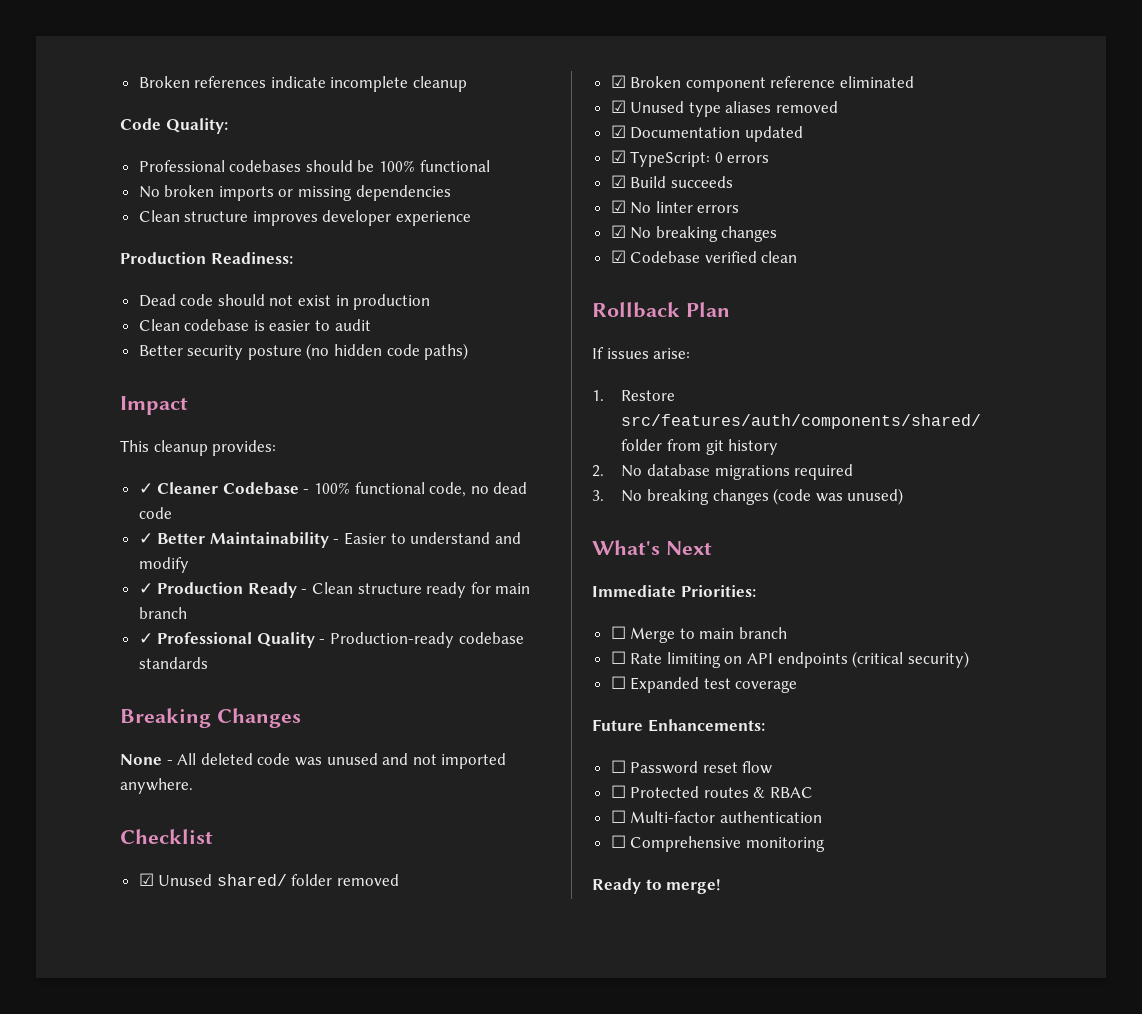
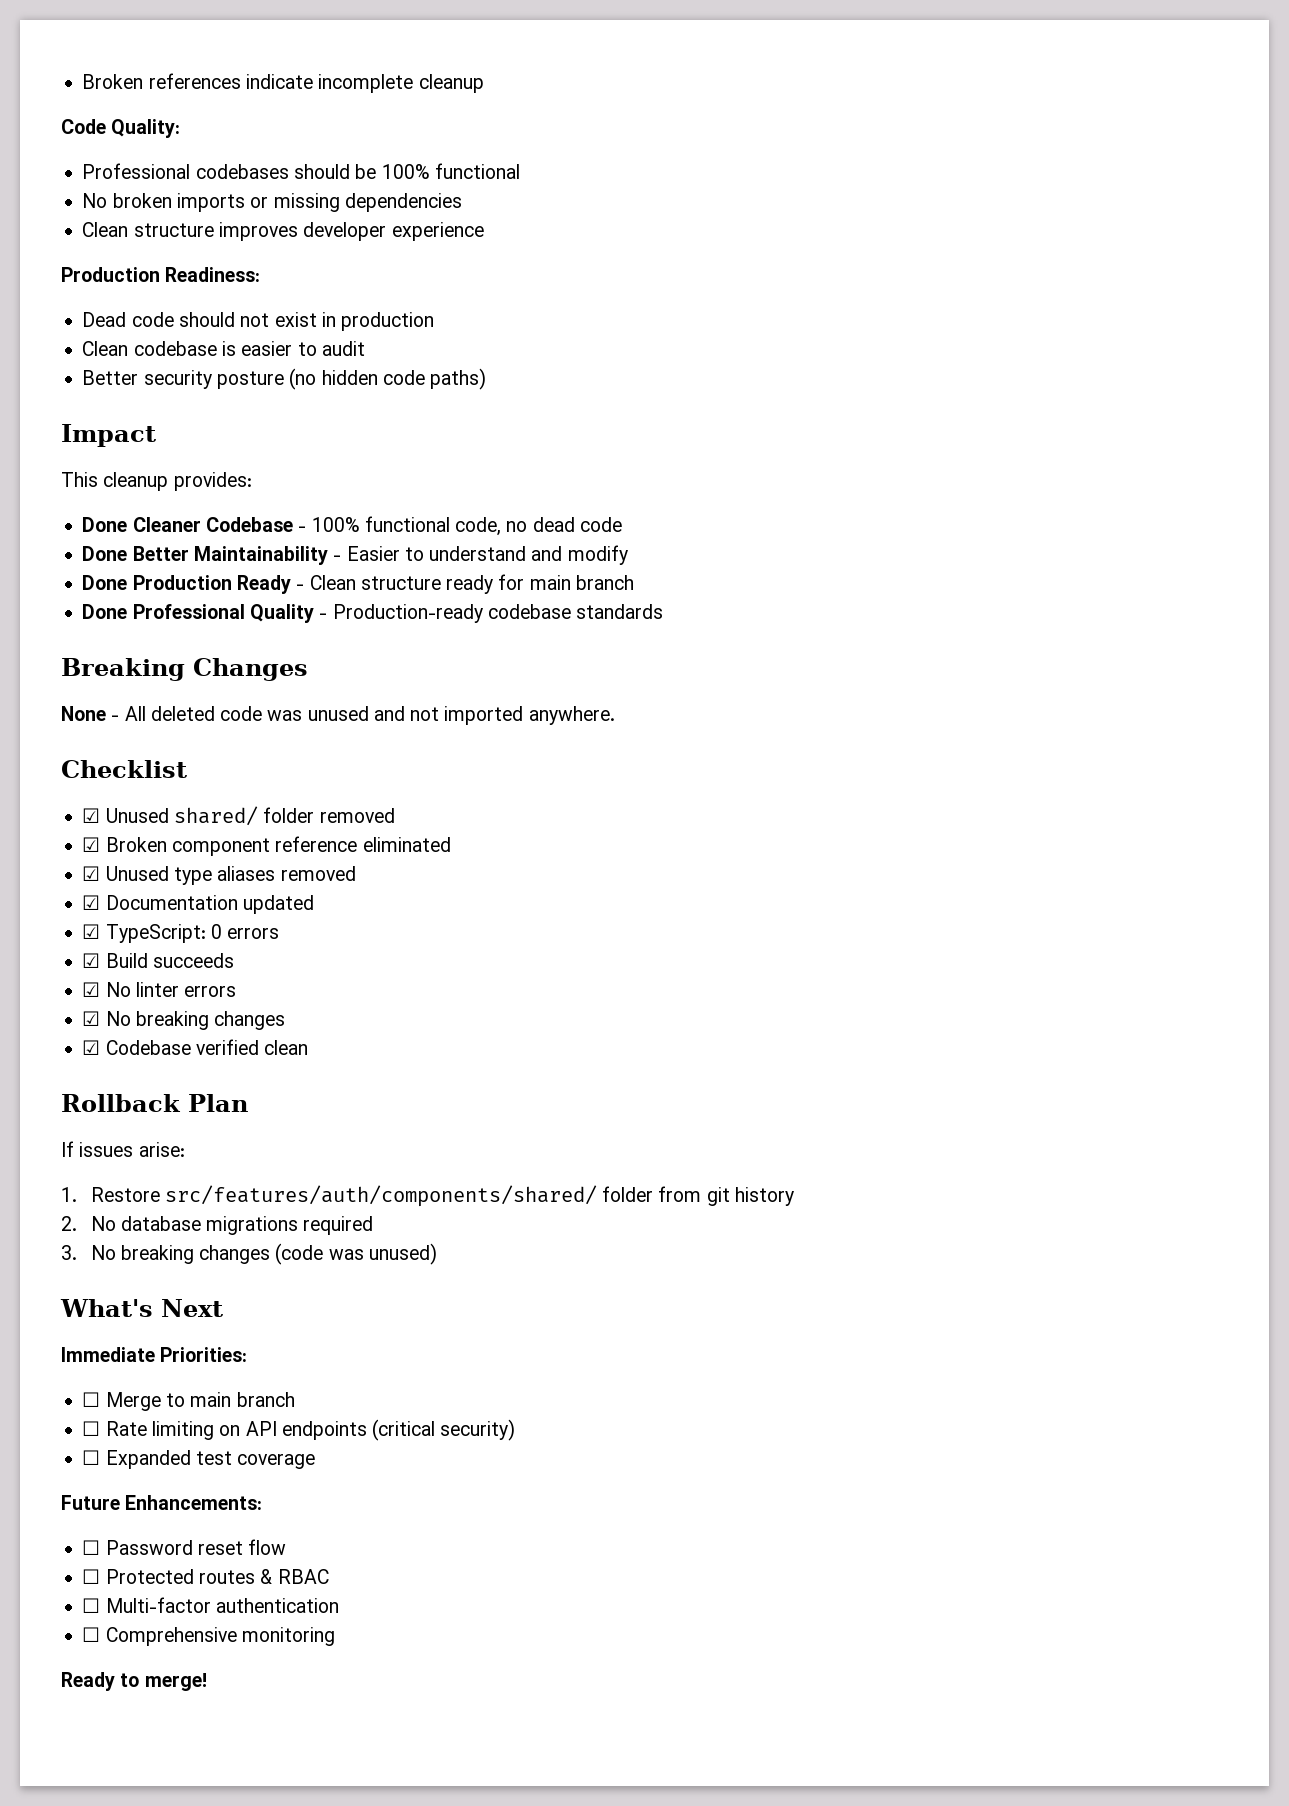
- ✓ Cleaner Codebase - 100% functional code, no dead code
+ Done Cleaner Codebase - 100% functional code, no dead code
- ✓ Better Maintainability - Easier to understand and modify
+ Done Better Maintainability - Easier to understand and modify
- ✓ Production Ready - Clean structure ready for main branch
+ Done Production Ready - Clean structure ready for main branch
- ✓ Professional Quality - Production-ready codebase standards
+ Done Professional Quality - Production-ready codebase standards

